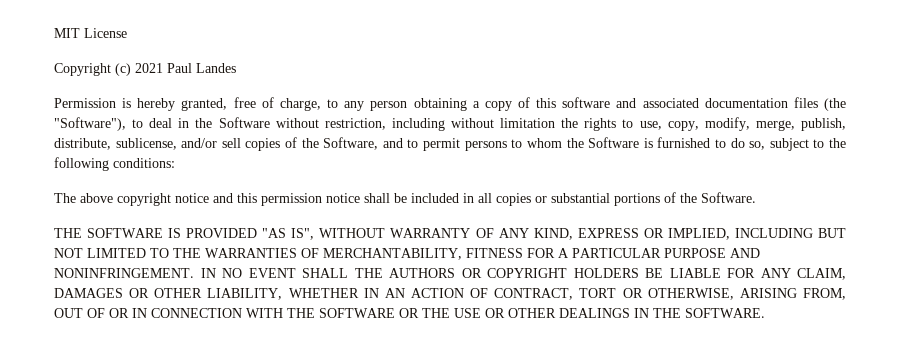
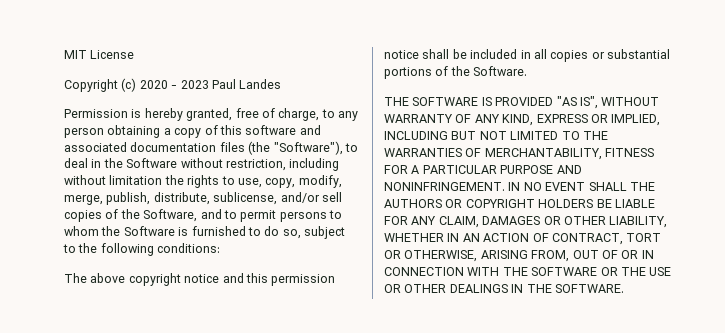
- Copyright (c) 2021 Paul Landes
+ Copyright (c) 2020 - 2023 Paul Landes

